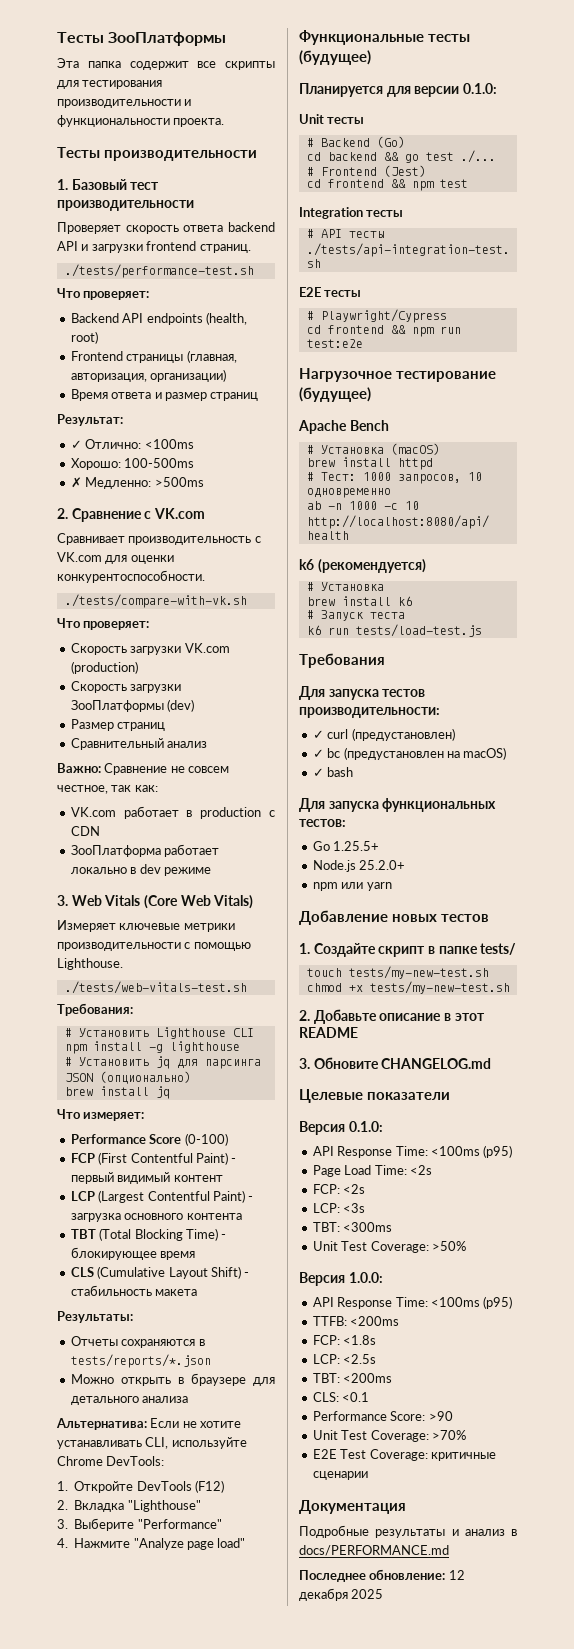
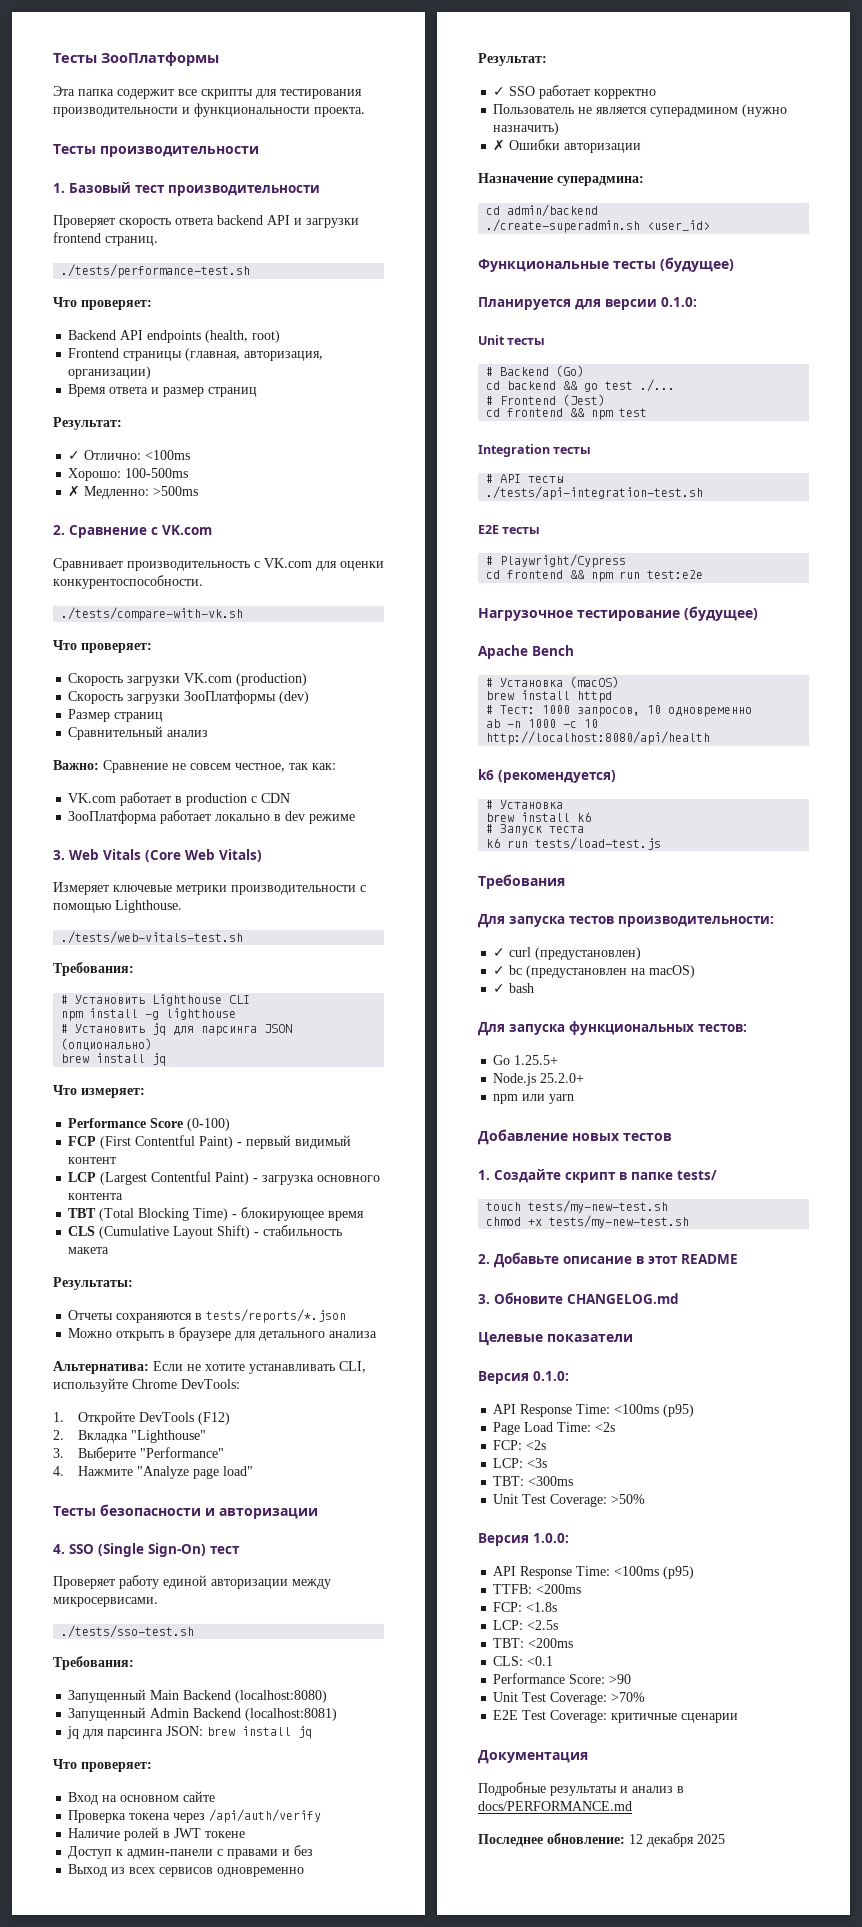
+ Тесты безопасности и авторизации
+ 4. SSO (Single Sign-On) тест
+ Проверяет работу единой авторизации между микросервисами.
+ ./tests/sso-test.sh
+ Требования:
+ Запущенный Main Backend (localhost:8080)
+ Запущенный Admin Backend (localhost:8081)
+ jq для парсинга JSON: brew install jq
+ Что проверяет:
+ Вход на основном сайте
+ Проверка токена через /api/auth/verify
+ Наличие ролей в JWT токене
+ Доступ к админ-панели с правами и без
+ Выход из всех сервисов одновременно
+ Результат:
+ ✓ SSO работает корректно
+ Пользователь не является суперадмином (нужно назначить)
+ ✗ Ошибки авторизации
+ Назначение суперадмина:
+ cd admin/backend
+ ./create-superadmin.sh <user_id>

